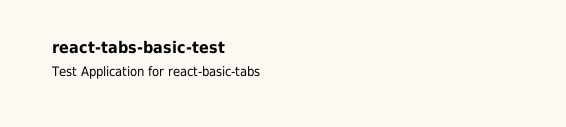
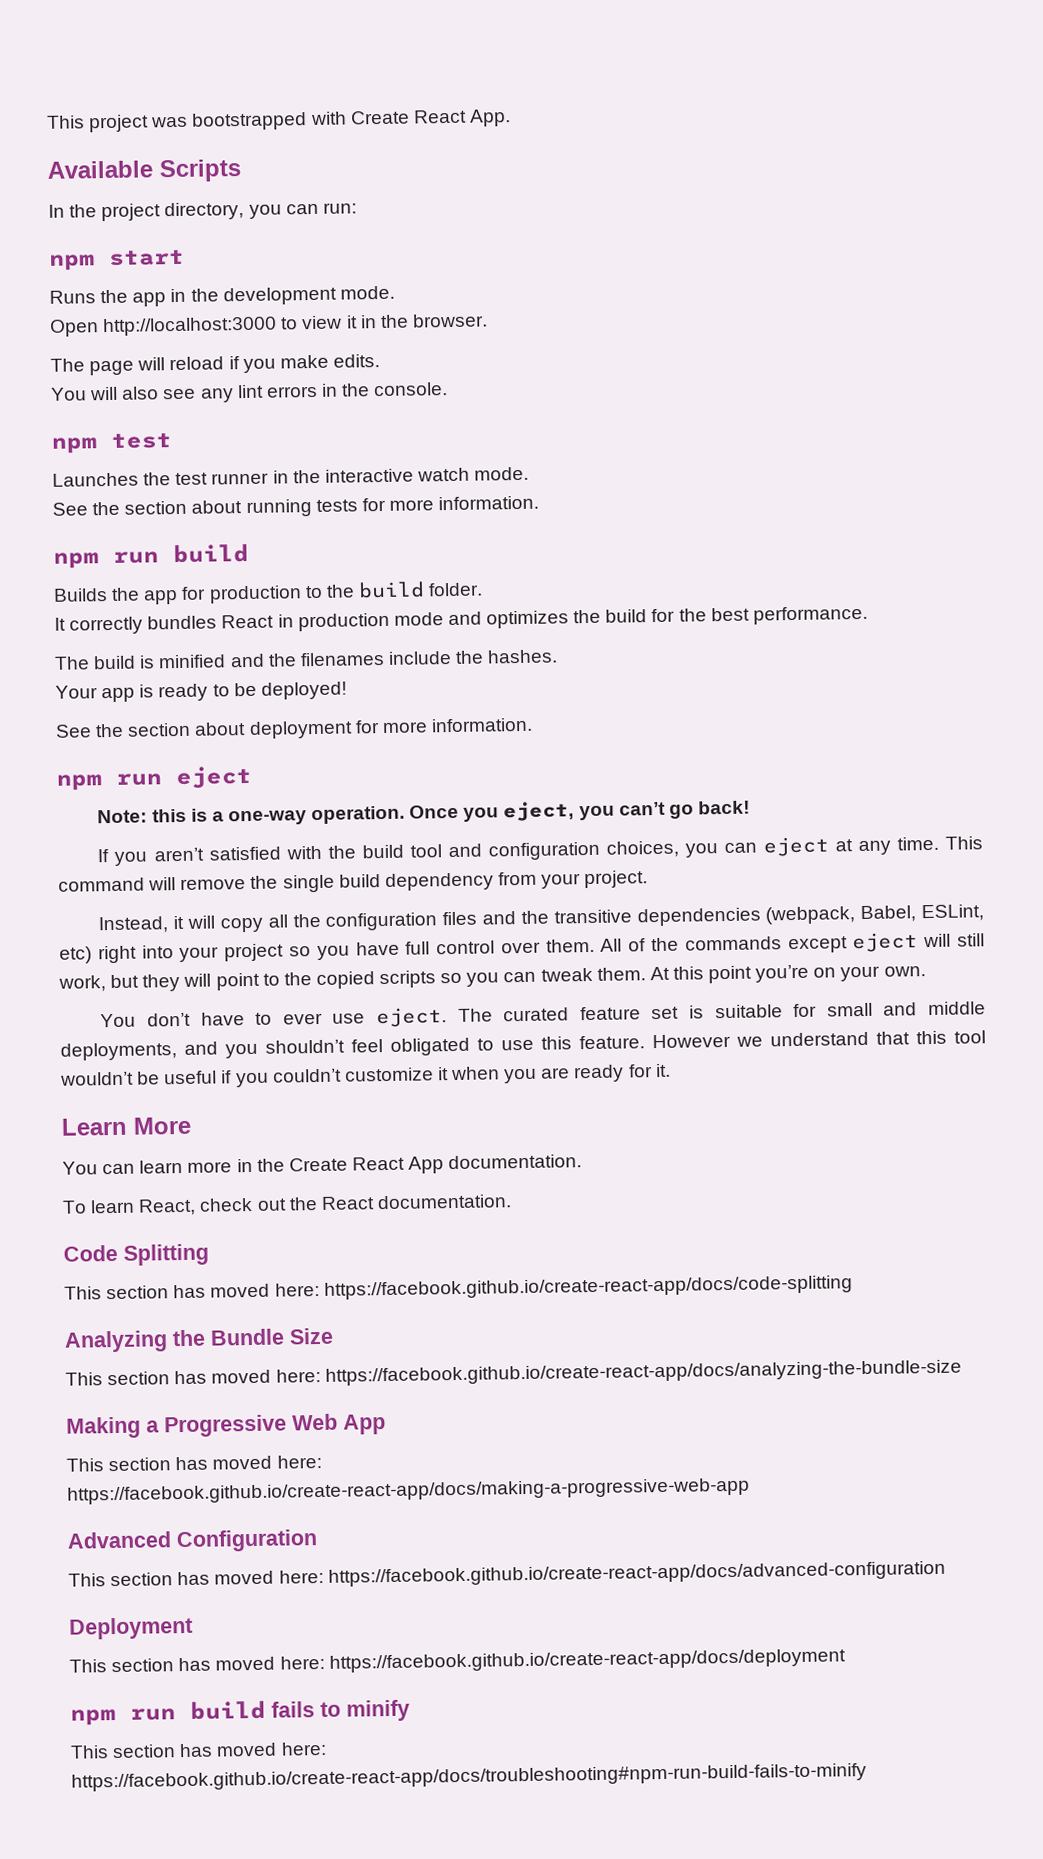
- react-tabs-basic-test
- Test Application for react-basic-tabs
+ This project was bootstrapped with Create React App.
+ Available Scripts
+ In the project directory, you can run:
+ npm start
+ Runs the app in the development mode.
+ Open http://localhost:3000 to view it in the browser.
+ The page will reload if you make edits.
+ You will also see any lint errors in the console.
+ npm test
+ Launches the test runner in the interactive watch mode.
+ See the section about running tests for more information.
+ npm run build
+ Builds the app for production to the build folder.
+ It correctly bundles React in production mode and optimizes the build for the best performance.
+ The build is minified and the filenames include the hashes.
+ Your app is ready to be deployed!
+ See the section about deployment for more information.
+ npm run eject
+ Note: this is a one-way operation. Once you eject, you can’t go back!
+ If you aren’t satisfied with the build tool and configuration choices, you can eject at any time. This command will remove the single build dependency from your project.
+ Instead, it will copy all the configuration files and the transitive dependencies (webpack, Babel, ESLint, etc) right into your project so you have full control over them. All of the commands except eject will still work, but they will point to the copied scripts so you can tweak them. At this point you’re on your own.
+ You don’t have to ever use eject. The curated feature set is suitable for small and middle deployments, and you shouldn’t feel obligated to use this feature. However we understand that this tool wouldn’t be useful if you couldn’t customize it when you are ready for it.
+ Learn More
+ You can learn more in the Create React App documentation.
+ To learn React, check out the React documentation.
+ Code Splitting
+ This section has moved here: https://facebook.github.io/create-react-app/docs/code-splitting
+ Analyzing the Bundle Size
+ This section has moved here: https://facebook.github.io/create-react-app/docs/analyzing-the-bundle-size
+ Making a Progressive Web App
+ This section has moved here: https://facebook.github.io/create-react-app/docs/making-a-progressive-web-app
+ Advanced Configuration
+ This section has moved here: https://facebook.github.io/create-react-app/docs/advanced-configuration
+ Deployment
+ This section has moved here: https://facebook.github.io/create-react-app/docs/deployment
+ npm run build fails to minify
+ This section has moved here: https://facebook.github.io/create-react-app/docs/troubleshooting#npm-run-build-fails-to-minify

